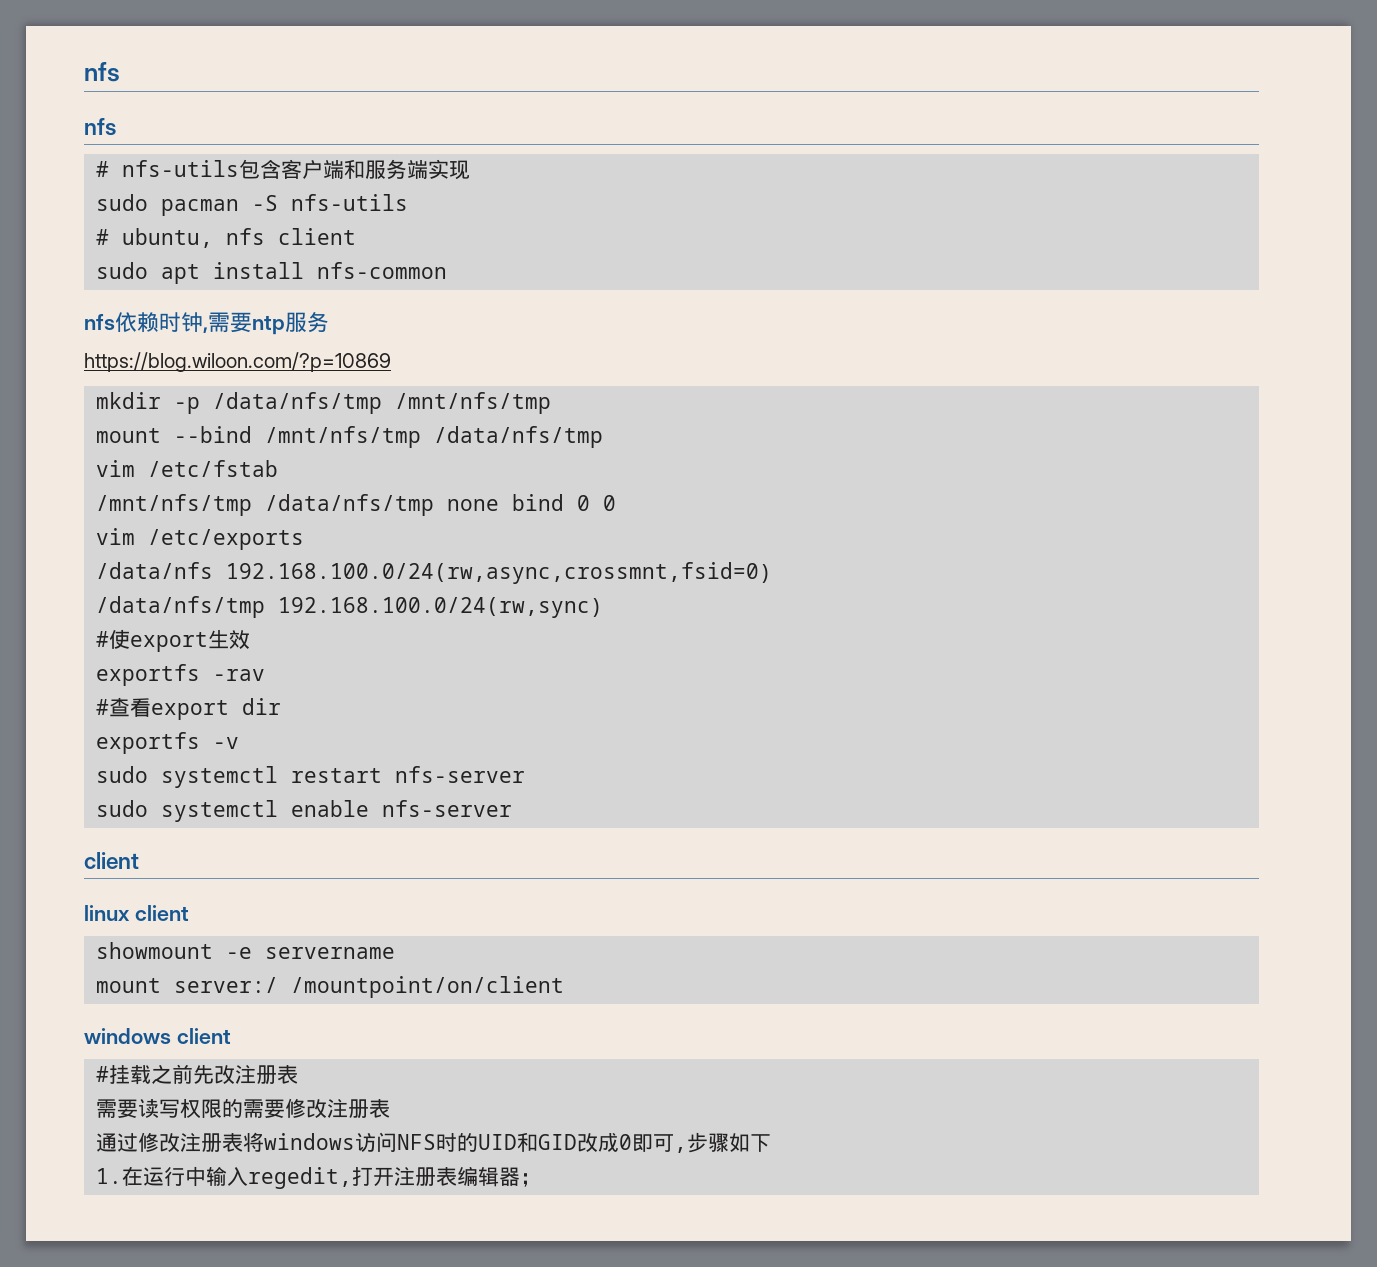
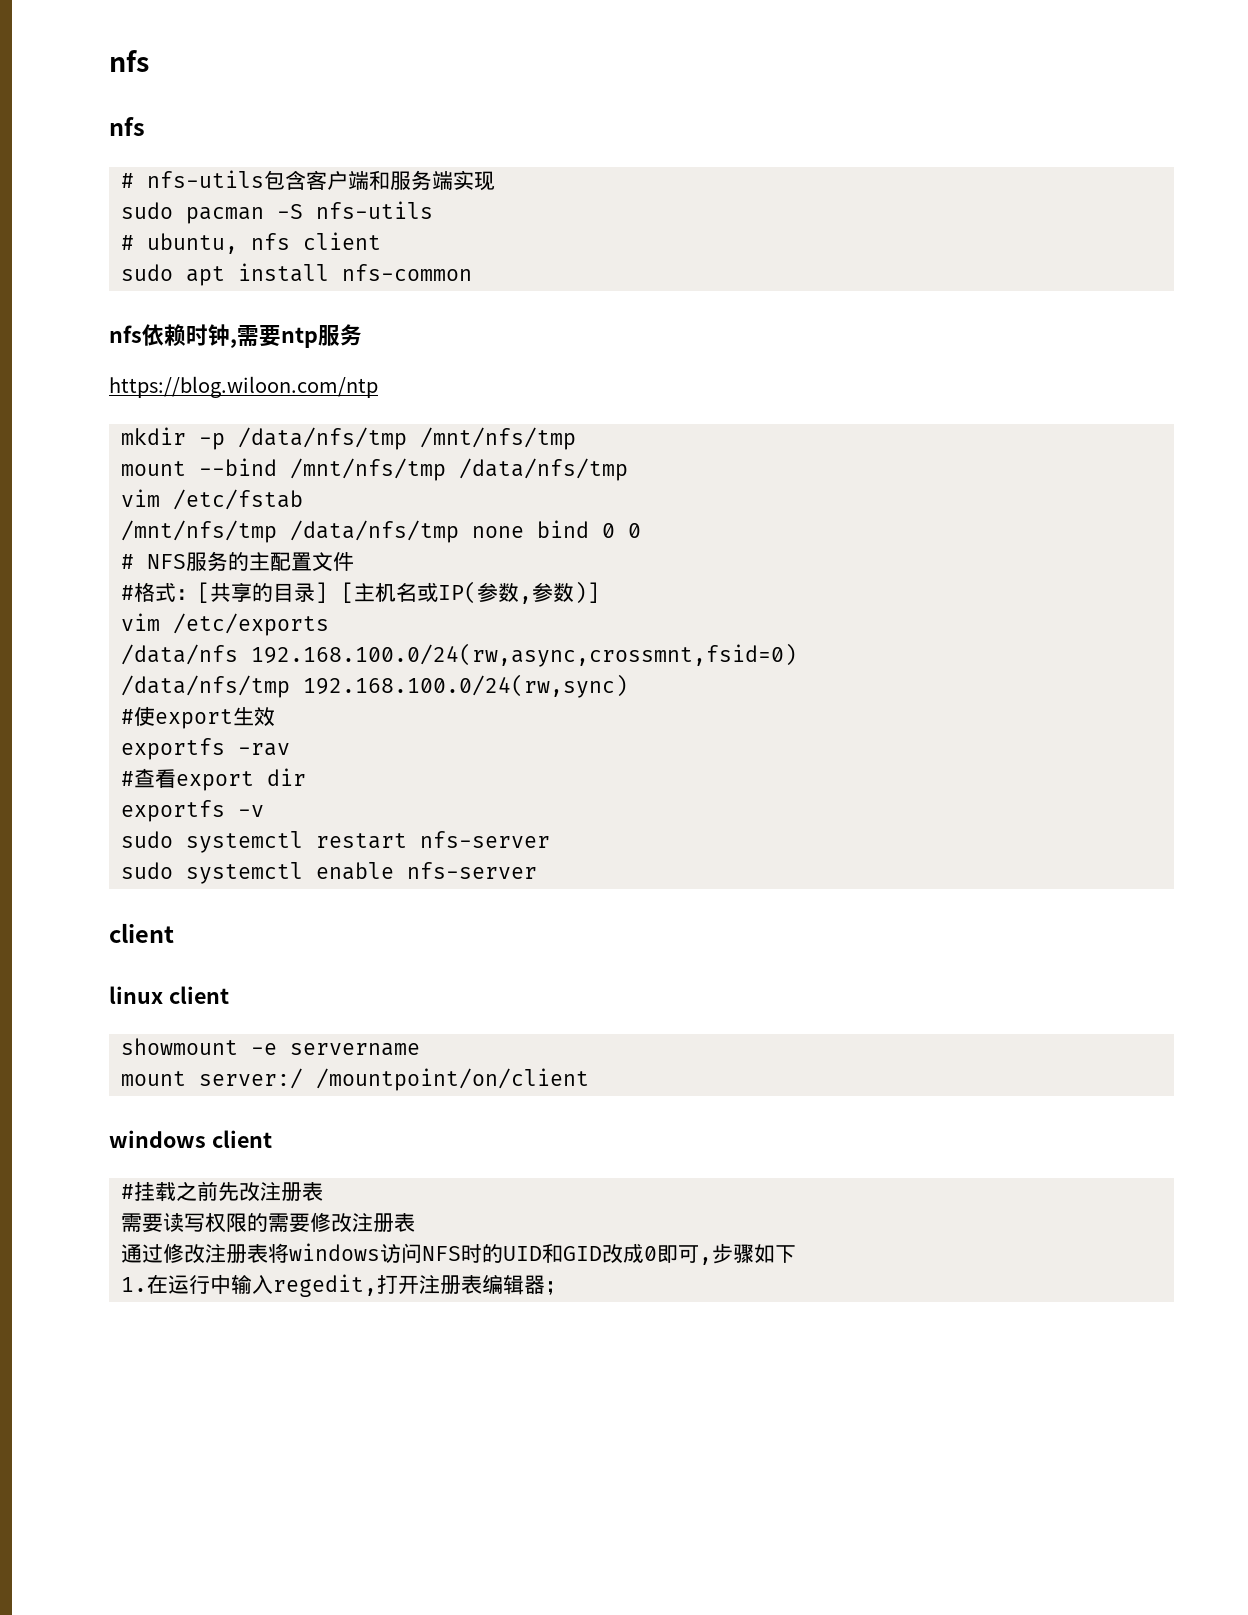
- https://blog.wiloon.com/?p=10869
+ https://blog.wiloon.com/ntp
+ # NFS服务的主配置文件
+ #格式：[共享的目录] [主机名或IP(参数,参数)]

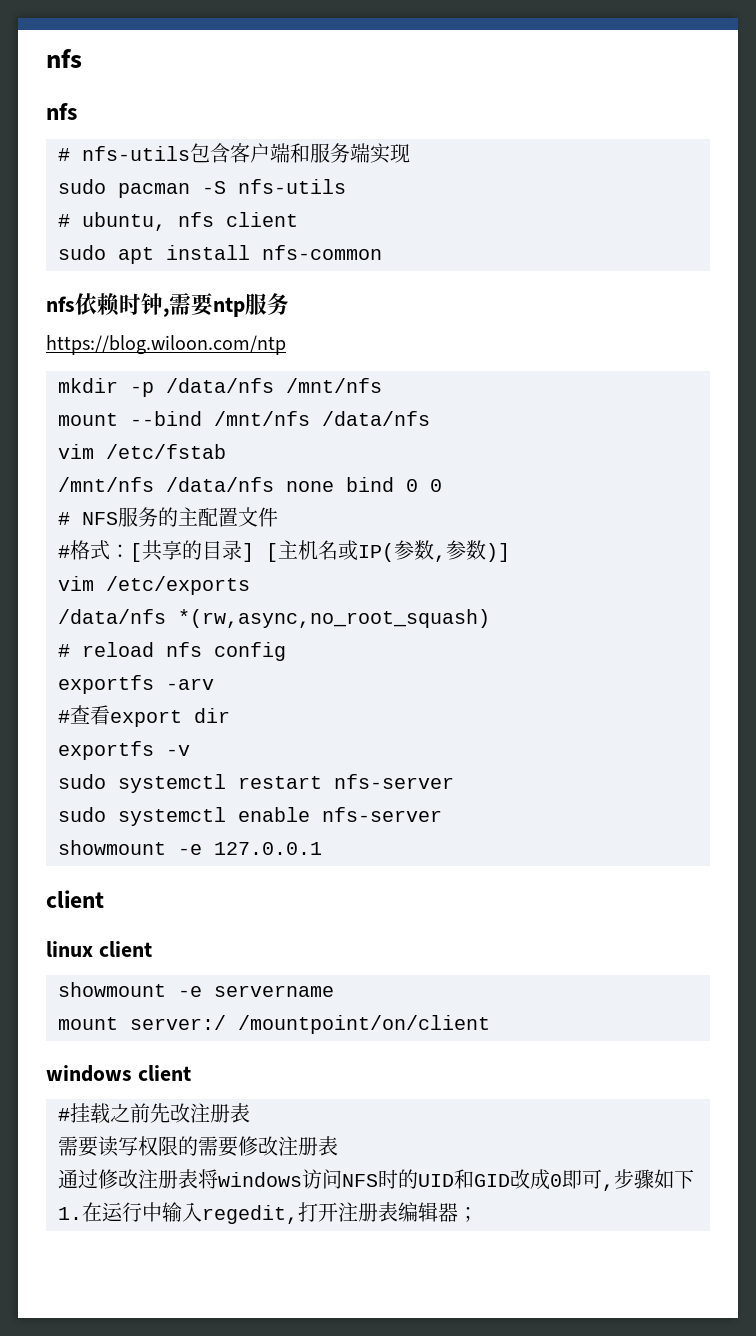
- mkdir -p /data/nfs/tmp /mnt/nfs/tmp
+ mkdir -p /data/nfs /mnt/nfs
- mount --bind /mnt/nfs/tmp /data/nfs/tmp
+ mount --bind /mnt/nfs /data/nfs
- /mnt/nfs/tmp /data/nfs/tmp none bind 0 0
+ /mnt/nfs /data/nfs none bind 0 0
- /data/nfs 192.168.100.0/24(rw,async,crossmnt,fsid=0)
- /data/nfs/tmp 192.168.100.0/24(rw,sync)
- #使export生效
- exportfs -rav
+ /data/nfs *(rw,async,no_root_squash)
+ # reload nfs config
+ exportfs -arv
+ showmount -e 127.0.0.1

